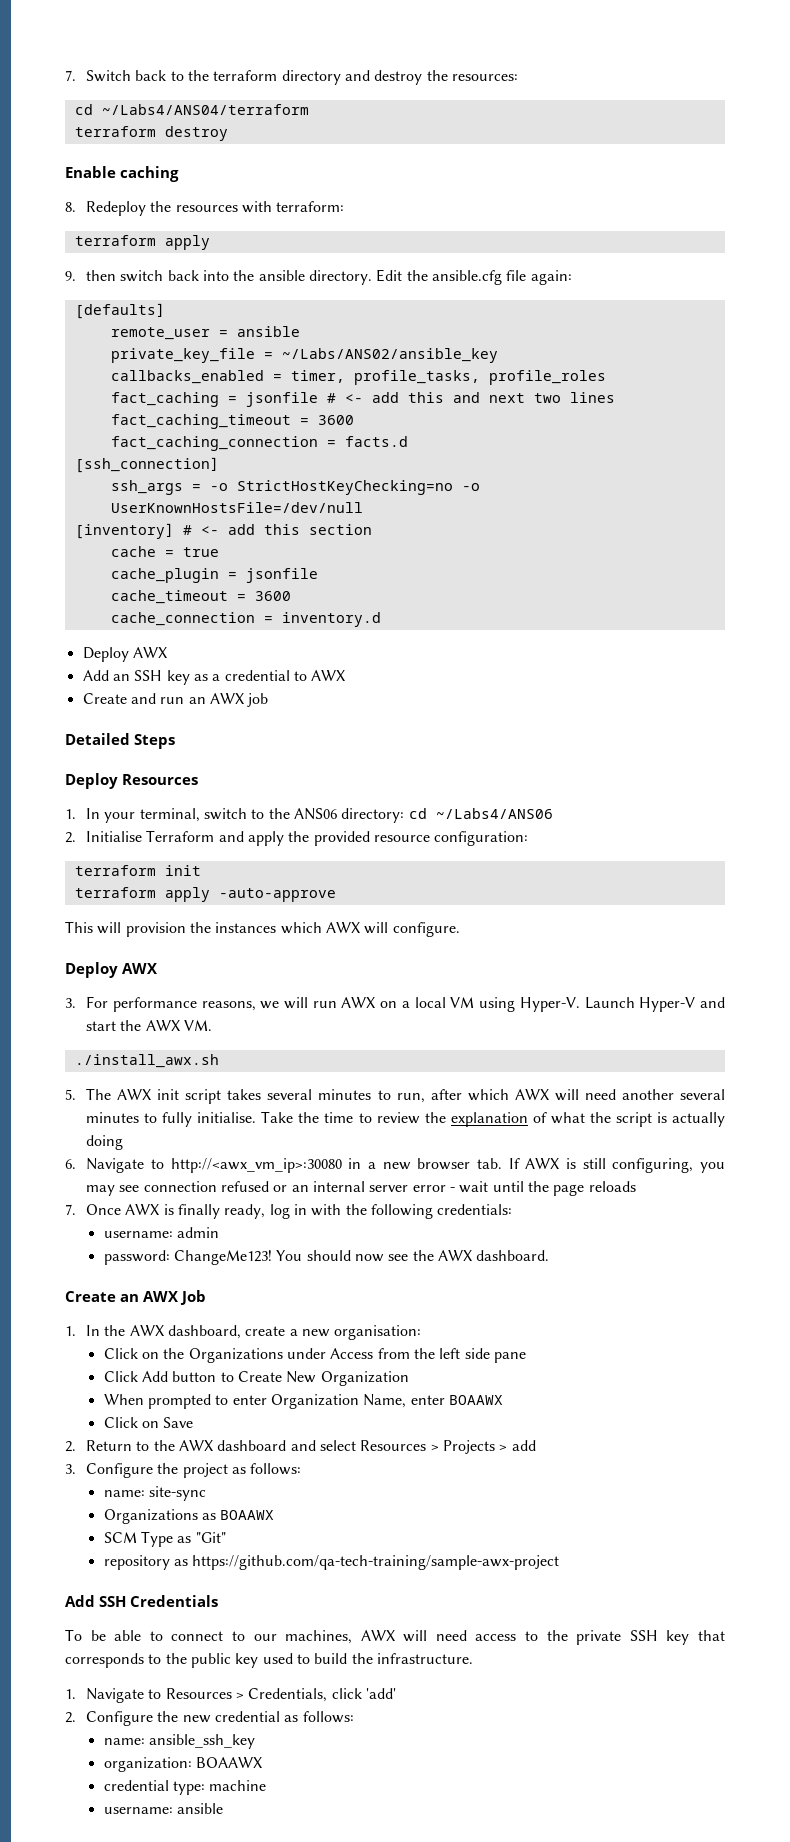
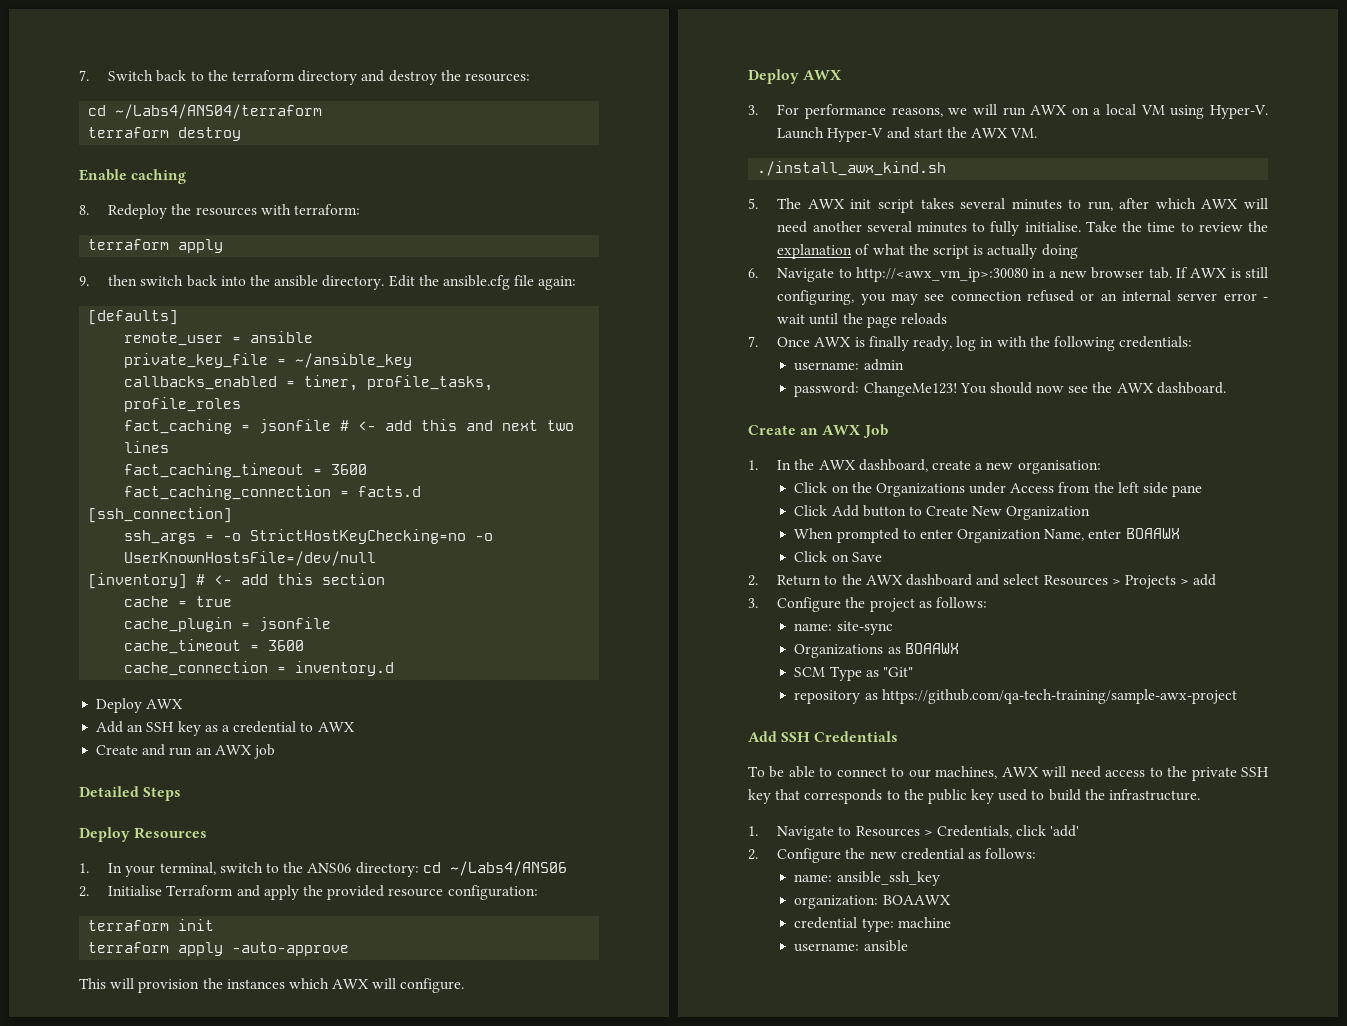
- private_key_file = ~/Labs/ANS02/ansible_key
+ private_key_file = ~/ansible_key
- ./install_awx.sh
+ ./install_awx_kind.sh

